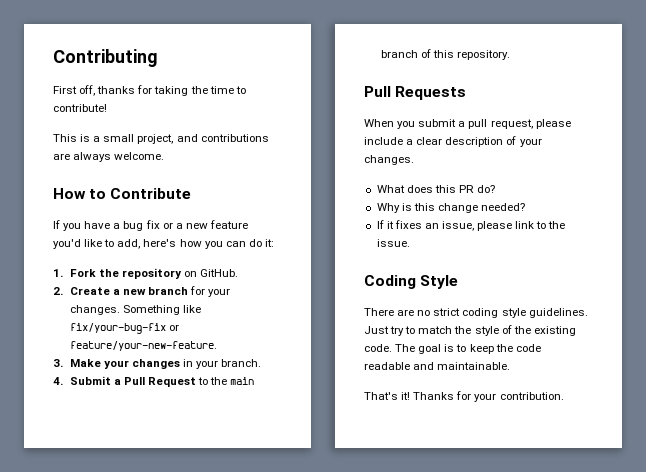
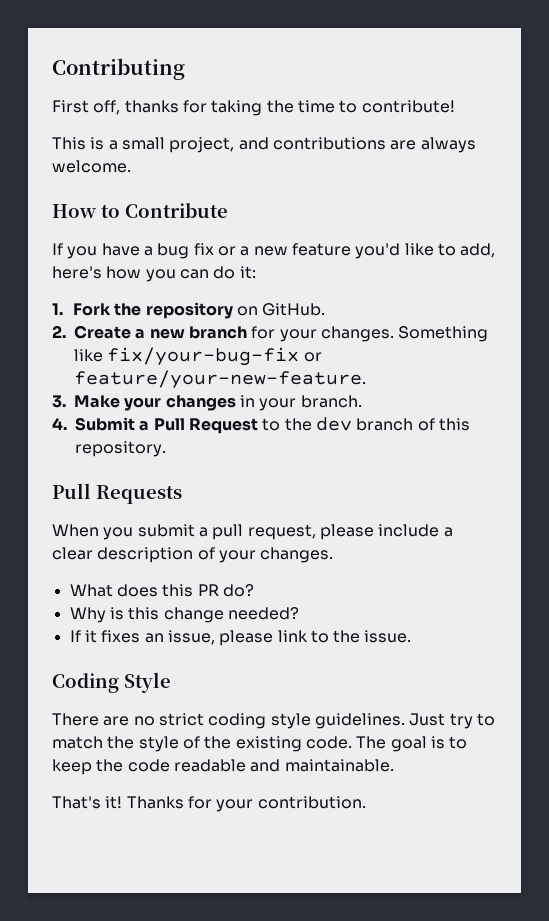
- 4. Submit a Pull Request to the main branch of this repository.
+ 4. Submit a Pull Request to the dev branch of this repository.

